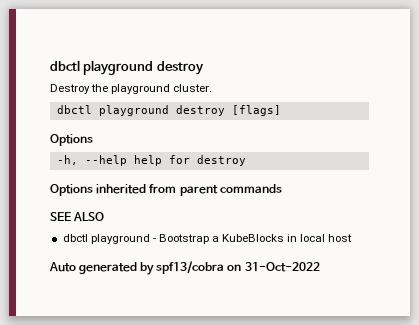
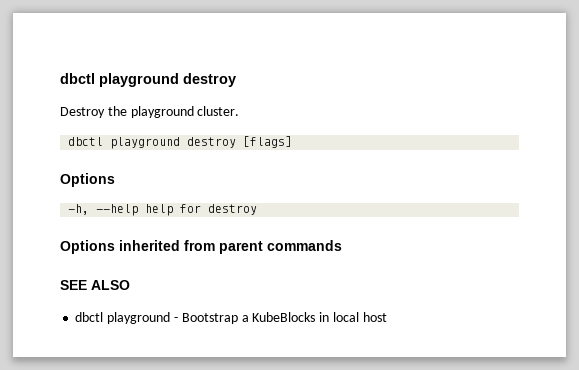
- Auto generated by spf13/cobra on 31-Oct-2022

